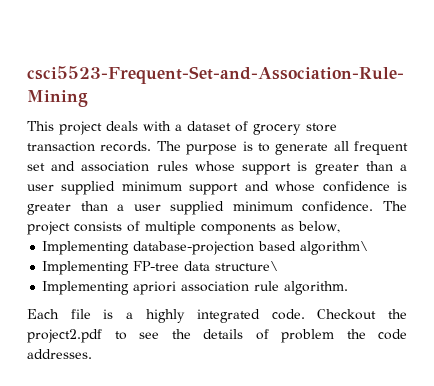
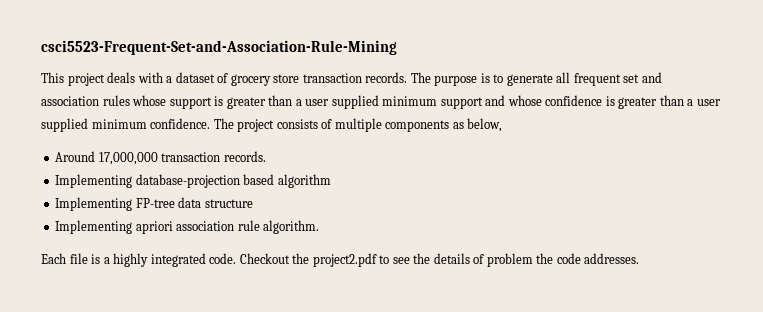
+ Around 17,000,000 transaction records.
- Implementing database-projection based algorithm\
+ Implementing database-projection based algorithm
- Implementing FP-tree data structure\
+ Implementing FP-tree data structure

